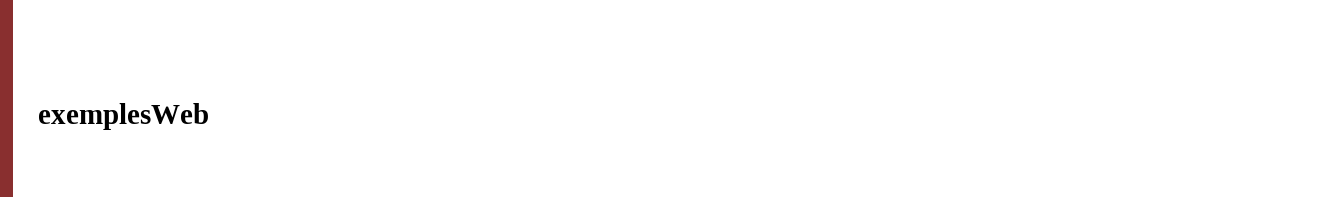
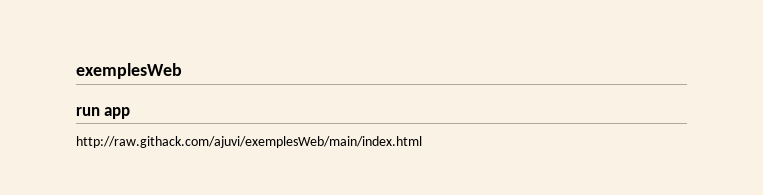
+ run app
+ http://raw.githack.com/ajuvi/exemplesWeb/main/index.html

